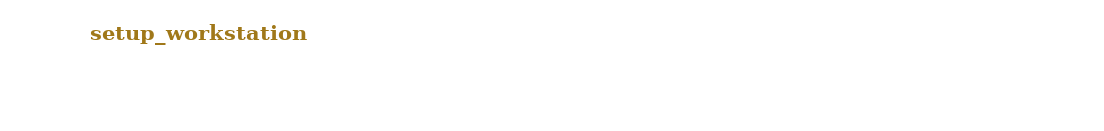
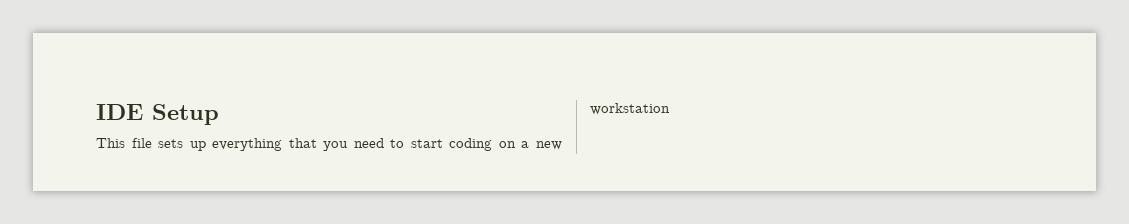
- setup_workstation
+ IDE Setup
+ This file sets up everything that you need to start coding on a new workstation

